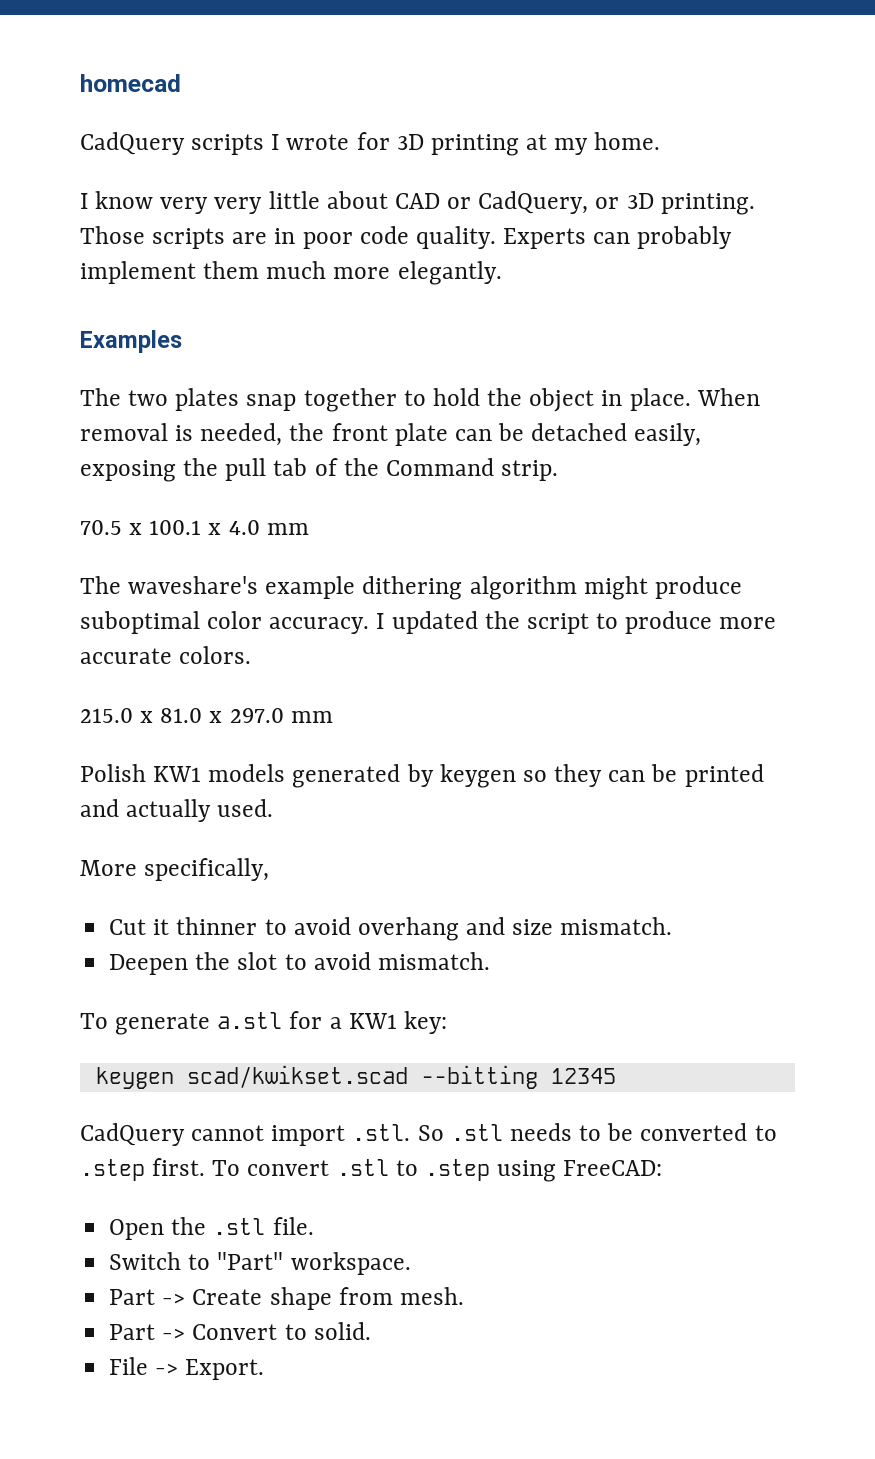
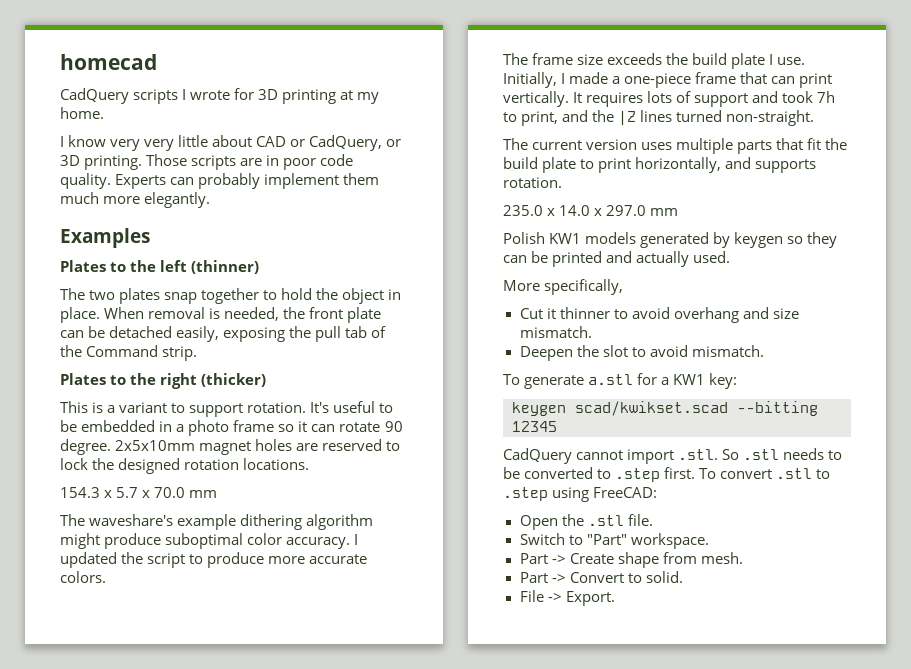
+ Plates to the left (thinner)
- 70.5 x 100.1 x 4.0 mm
+ Plates to the right (thicker)
+ This is a variant to support rotation. It's useful to be embedded in a photo frame so it can rotate 90 degree. 2x5x10mm magnet holes are reserved to lock the designed rotation locations.
+ 154.3 x 5.7 x 70.0 mm
- 215.0 x 81.0 x 297.0 mm
+ The frame size exceeds the build plate I use. Initially, I made a one-piece frame that can print vertically. It requires lots of support and took 7h to print, and the |Z lines turned non-straight.
+ The current version uses multiple parts that fit the build plate to print horizontally, and supports rotation.
+ 235.0 x 14.0 x 297.0 mm

